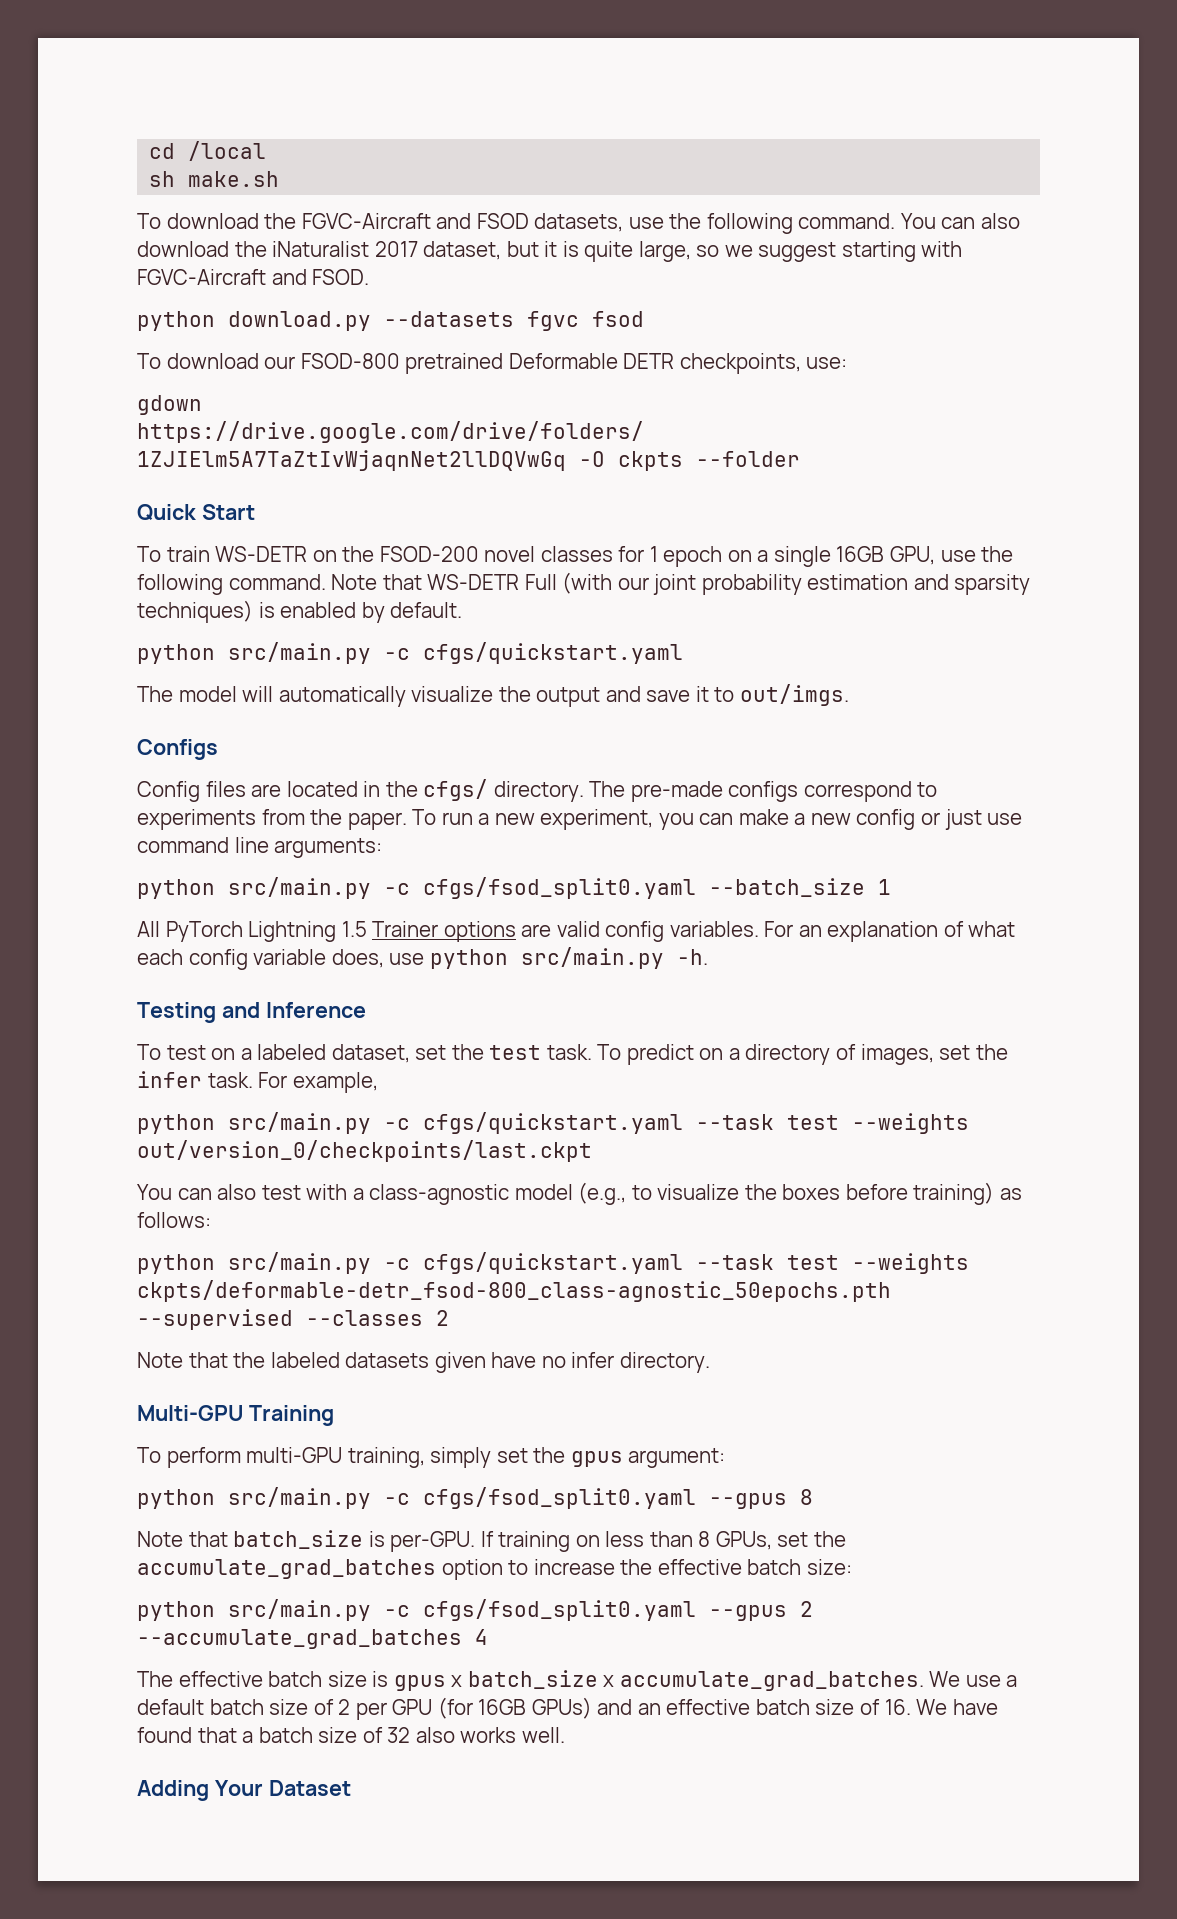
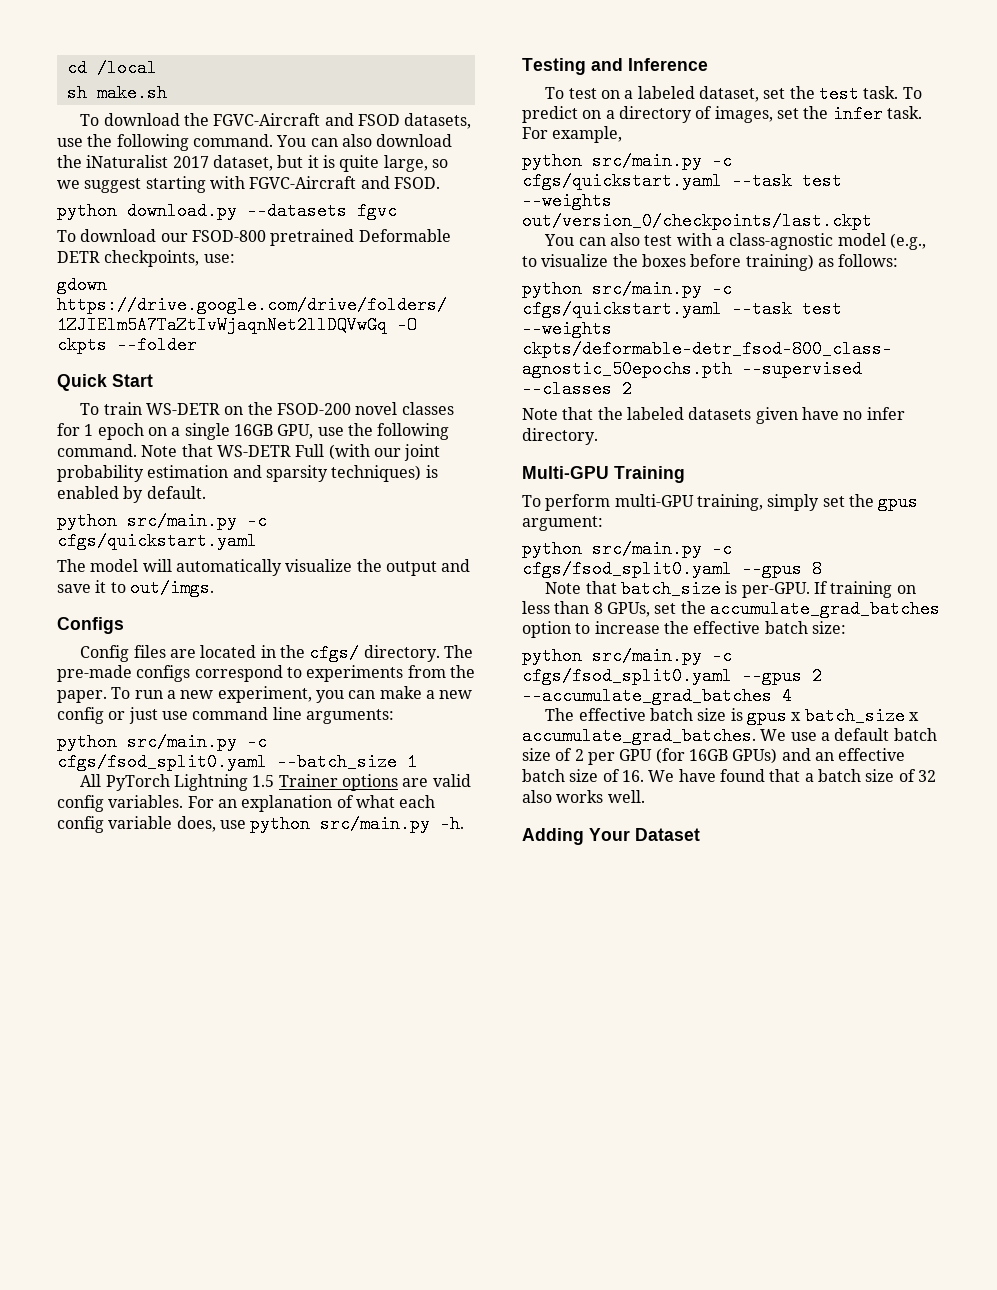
- python download.py --datasets fgvc fsod
+ python download.py --datasets fgvc

